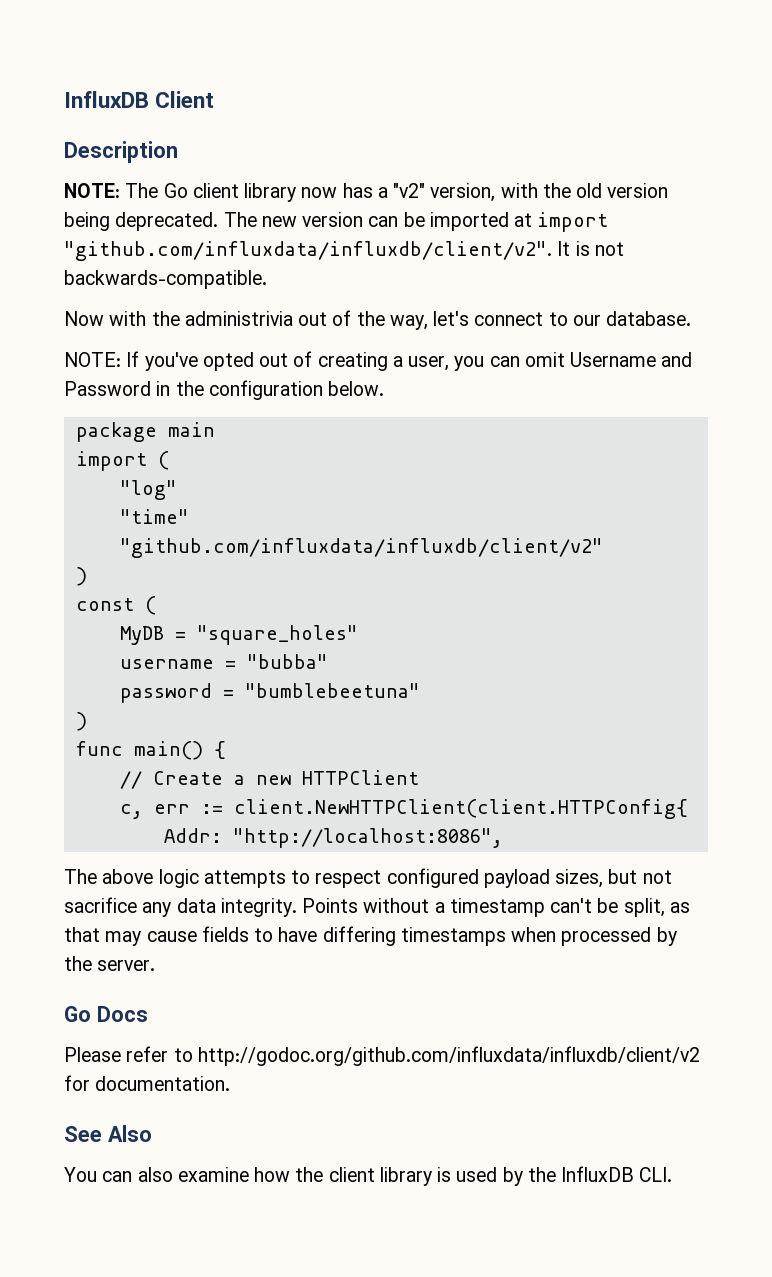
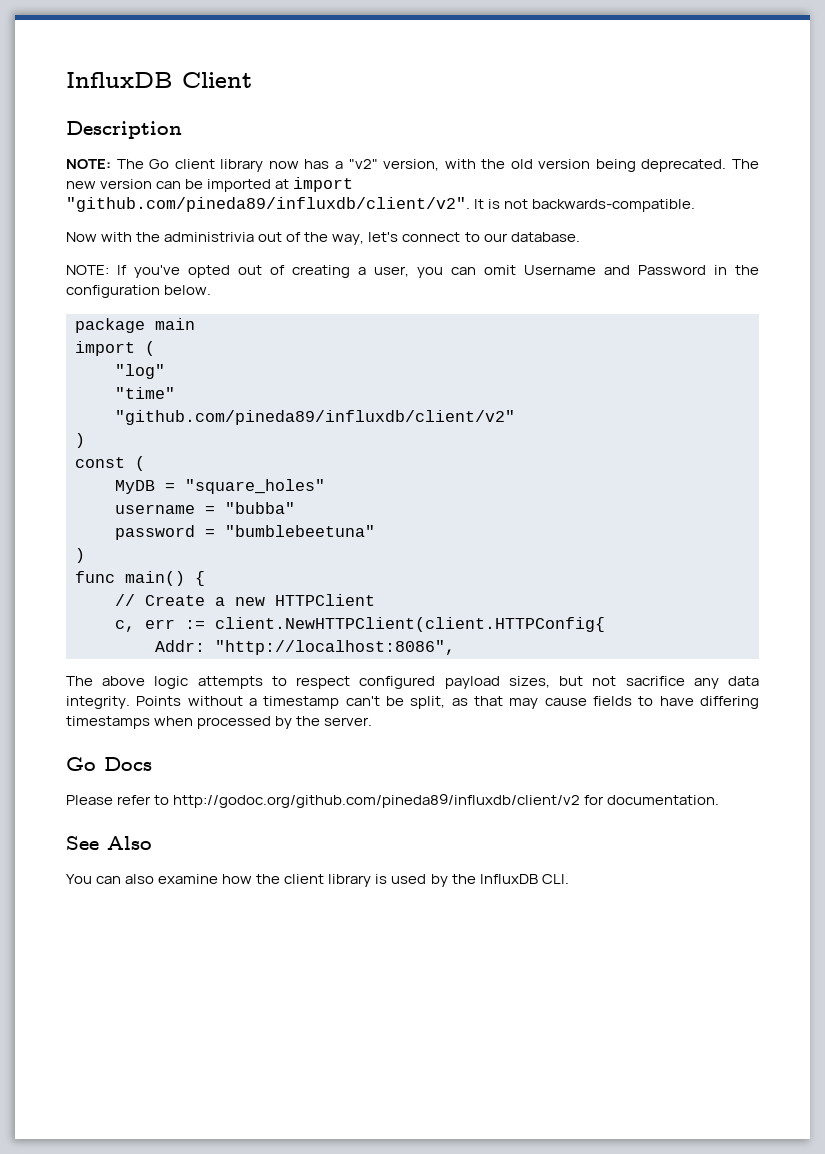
- The new version can be imported at import "github.com/influxdata/influxdb/client/v2". It is not backwards-compatible.
+ The new version can be imported at import "github.com/pineda89/influxdb/client/v2". It is not backwards-compatible.
- "github.com/influxdata/influxdb/client/v2"
+ "github.com/pineda89/influxdb/client/v2"
- Please refer to http://godoc.org/github.com/influxdata/influxdb/client/v2 for documentation.
+ Please refer to http://godoc.org/github.com/pineda89/influxdb/client/v2 for documentation.

